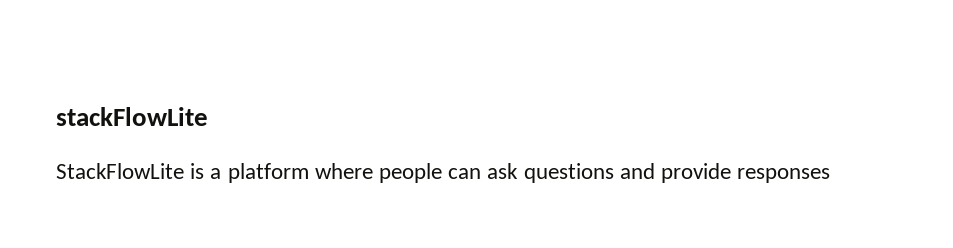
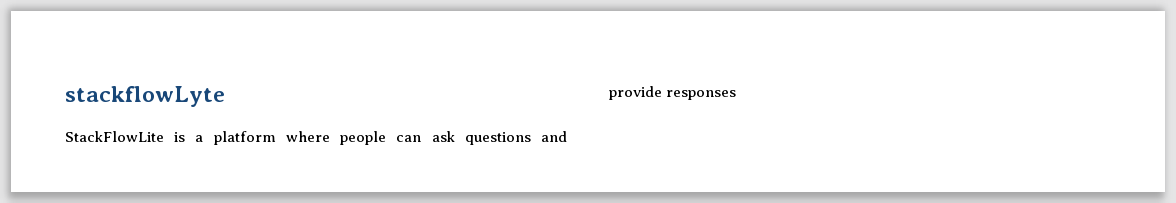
- stackFlowLite
+ stackflowLyte

